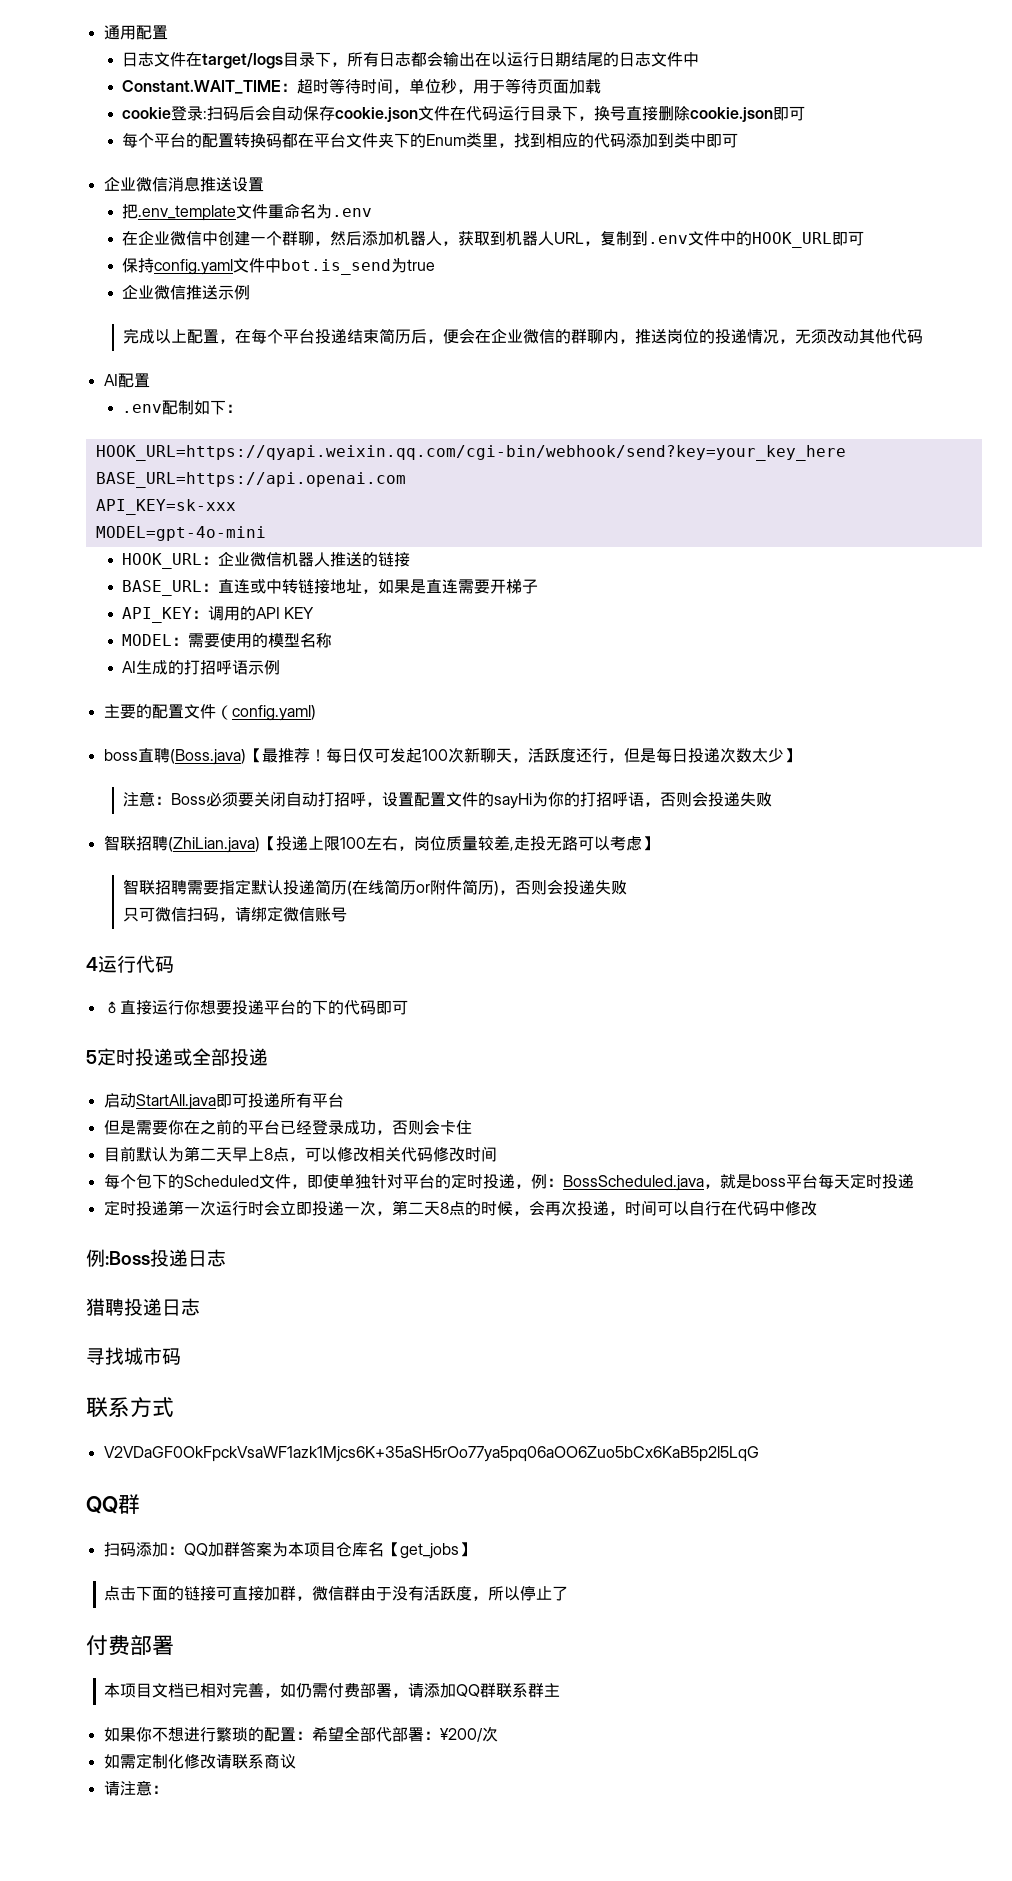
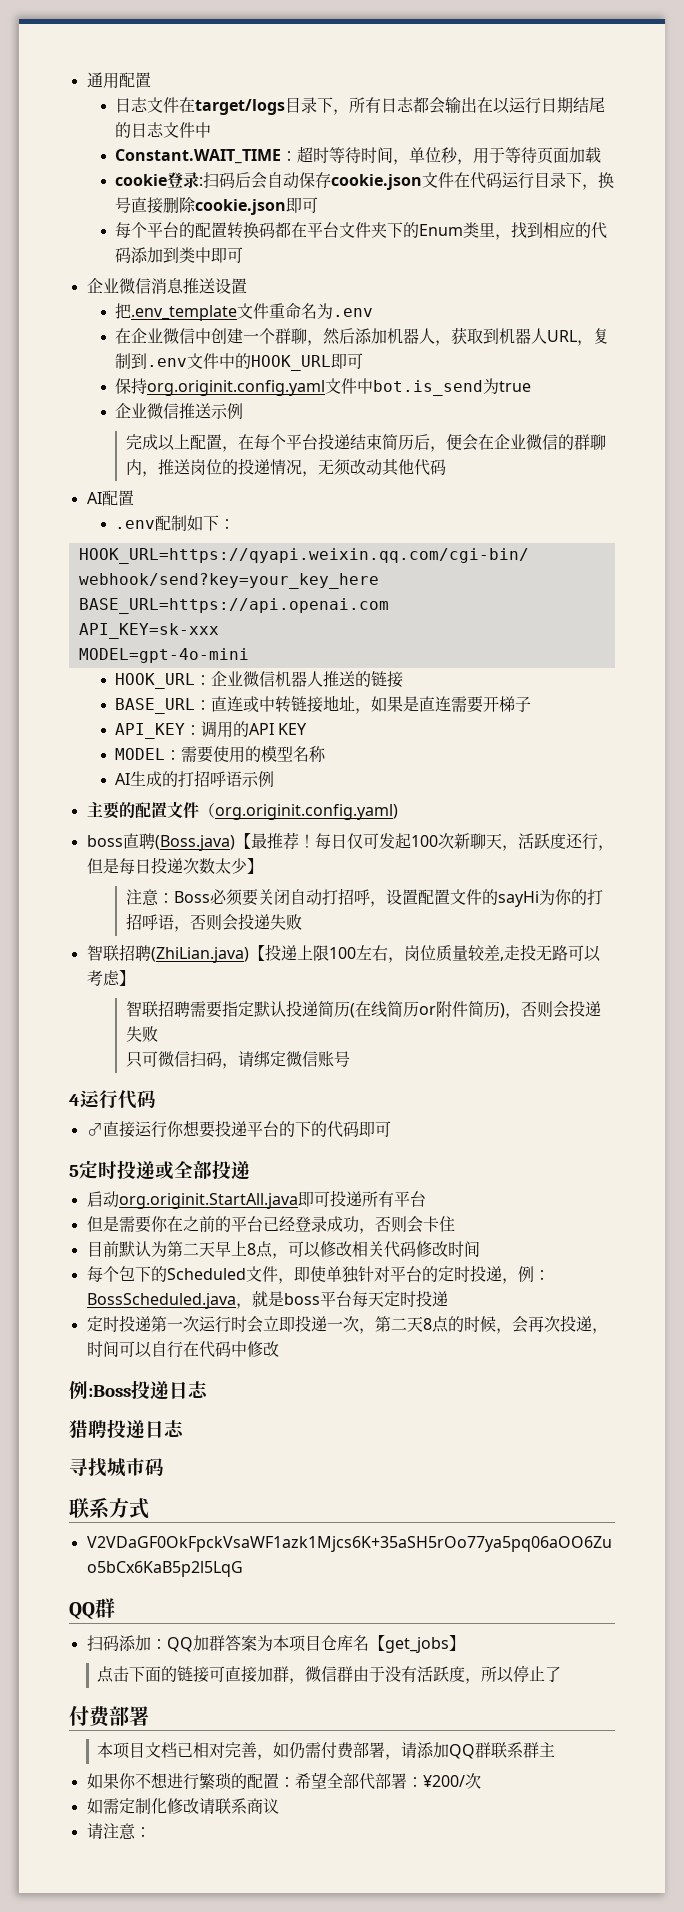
- 保持config.yaml文件中bot.is_send为true
+ 保持org.originit.config.yaml文件中bot.is_send为true
- 主要的配置文件（config.yaml)
+ 主要的配置文件（org.originit.config.yaml)
- 启动StartAll.java即可投递所有平台
+ 启动org.originit.StartAll.java即可投递所有平台

